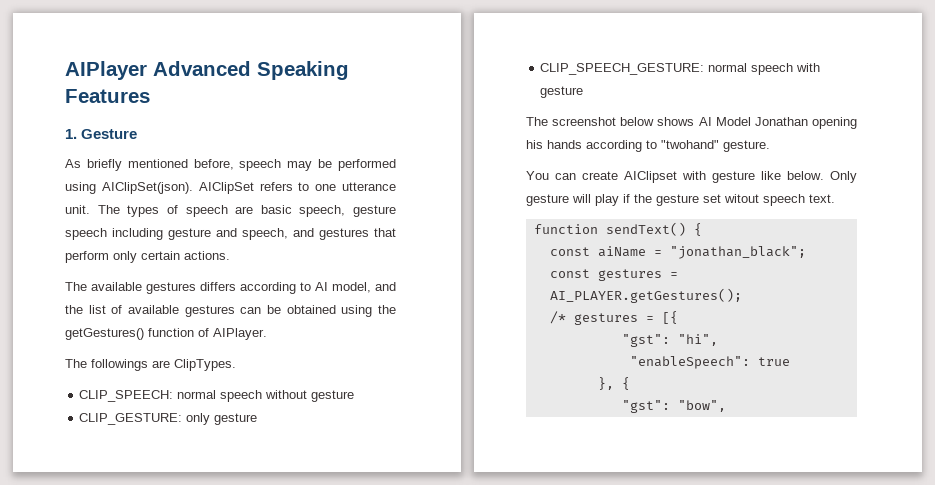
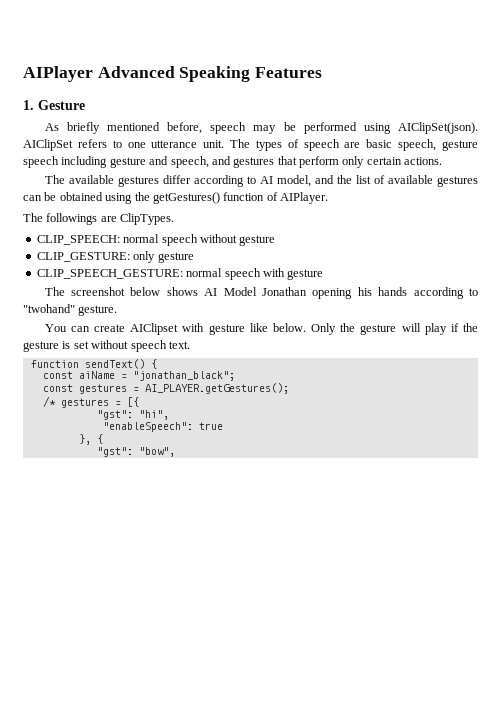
- The available gestures differs according to AI model, and the list of available gestures can be obtained using the getGestures() function of AIPlayer.
+ The available gestures differ according to AI model, and the list of available gestures can be obtained using the getGestures() function of AIPlayer.
- Only gesture will play if the gesture set witout speech text.
+ Only the gesture will play if the gesture is set without speech text.

